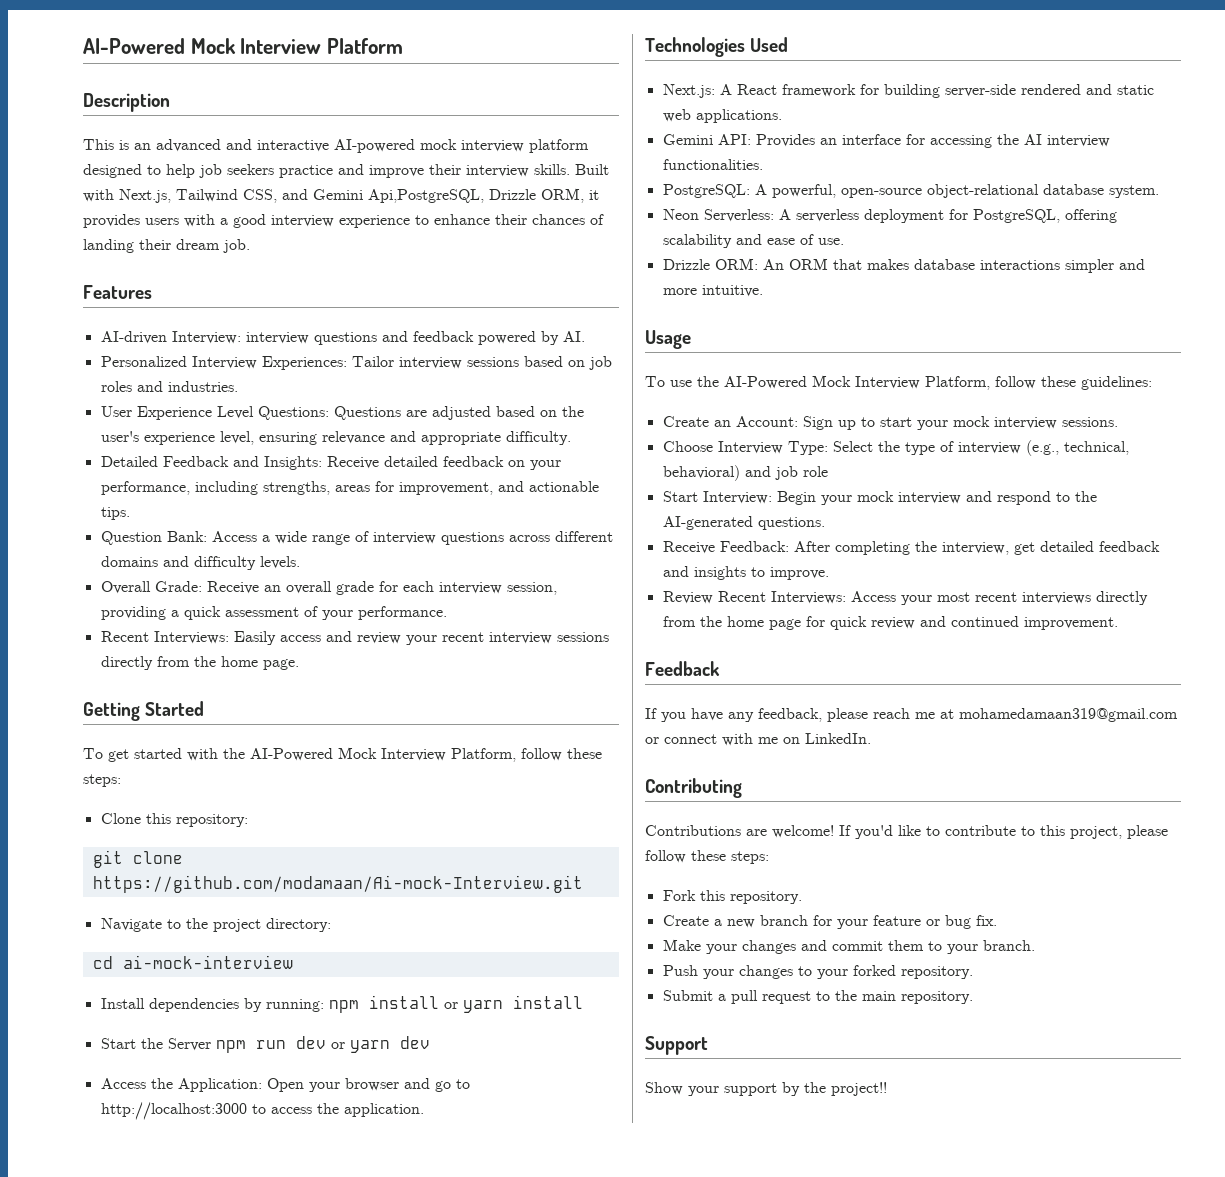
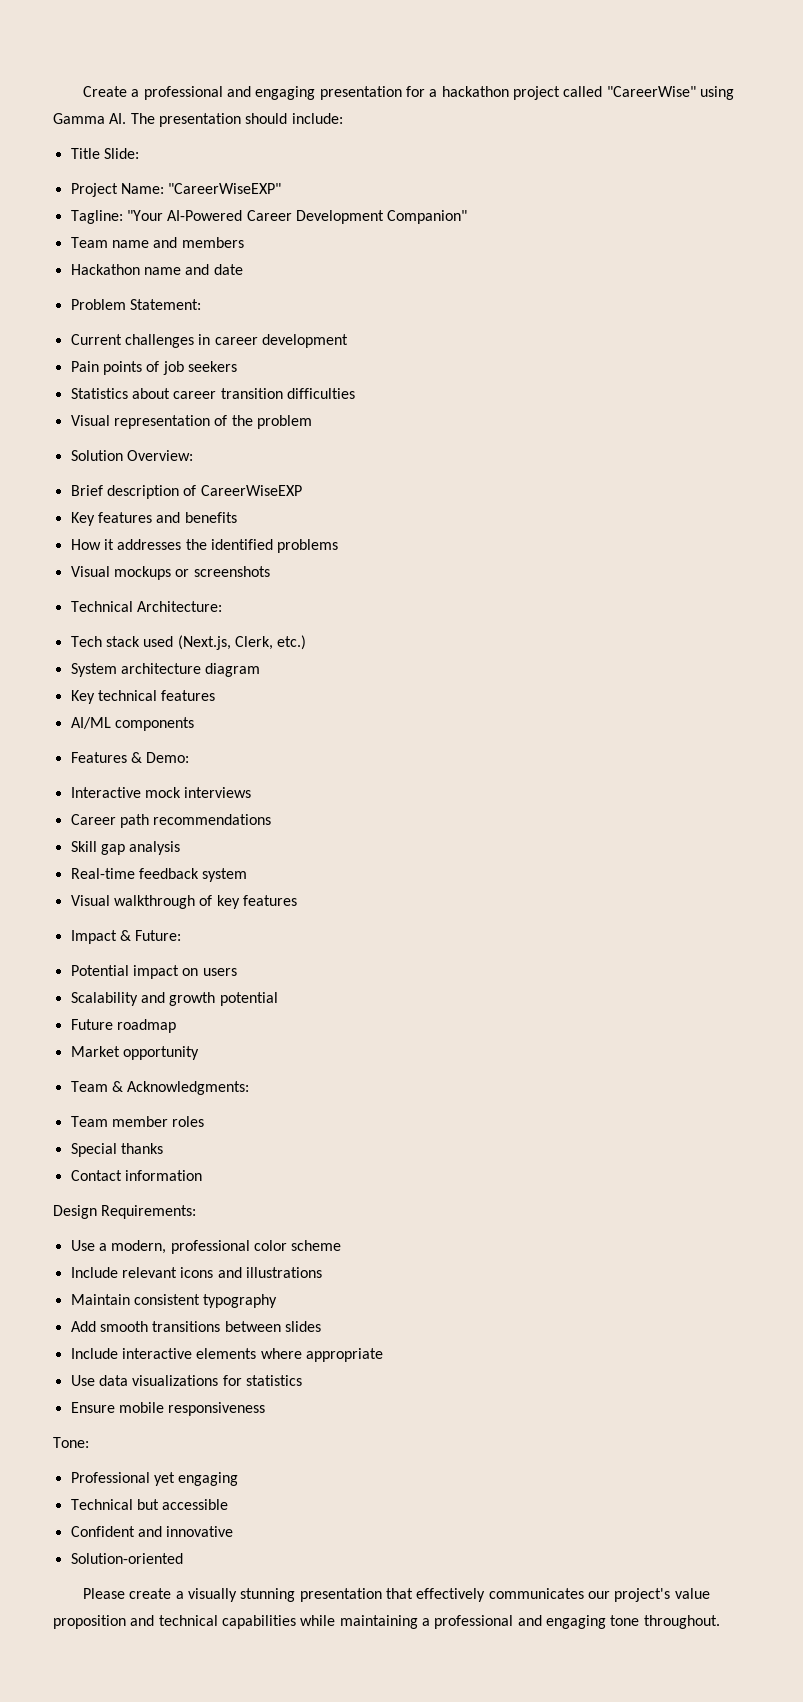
- AI-Powered Mock Interview Platform
- Description
- This is an advanced and interactive AI-powered mock interview platform designed to help job seekers practice and improve their interview skills. Built with Next.js, Tailwind CSS, and Gemini Api,PostgreSQL, Drizzle ORM, it provides users with a good interview experience to enhance their chances of landing their dream job.
- Features
- AI-driven Interview: interview questions and feedback powered by AI.
- Personalized Interview Experiences: Tailor interview sessions based on job roles and industries.
- User Experience Level Questions: Questions are adjusted based on the user's experience level, ensuring relevance and appropriate difficulty.
- Detailed Feedback and Insights: Receive detailed feedback on your performance, including strengths, areas for improvement, and actionable tips.
- Question Bank: Access a wide range of interview questions across different domains and difficulty levels.
- Overall Grade: Receive an overall grade for each interview session, providing a quick assessment of your performance.
- Recent Interviews: Easily access and review your recent interview sessions directly from the home page.
- Getting Started
- To get started with the AI-Powered Mock Interview Platform, follow these steps:
- Clone this repository:
- git clone https://github.com/modamaan/Ai-mock-Interview.git
- Navigate to the project directory:
- cd ai-mock-interview
- Install dependencies by running: npm install or yarn install
- Start the Server npm run dev or yarn dev
- Access the Application: Open your browser and go to http://localhost:3000 to access the application.
- Technologies Used
- Next.js: A React framework for building server-side rendered and static web applications.
- Gemini API: Provides an interface for accessing the AI interview functionalities.
- PostgreSQL: A powerful, open-source object-relational database system.
- Neon Serverless: A serverless deployment for PostgreSQL, offering scalability and ease of use.
- Drizzle ORM: An ORM that makes database interactions simpler and more intuitive.
- Usage
- To use the AI-Powered Mock Interview Platform, follow these guidelines:
- Create an Account: Sign up to start your mock interview sessions.
- Choose Interview Type: Select the type of interview (e.g., technical, behavioral) and job role
- Start Interview: Begin your mock interview and respond to the AI-generated questions.
- Receive Feedback: After completing the interview, get detailed feedback and insights to improve.
- Review Recent Interviews: Access your most recent interviews directly from the home page for quick review and continued improvement.
- Feedback
- If you have any feedback, please reach me at mohamedamaan319@gmail.com or connect with me on LinkedIn.
- Contributing
- Contributions are welcome! If you'd like to contribute to this project, please follow these steps:
- Fork this repository.
- Create a new branch for your feature or bug fix.
- Make your changes and commit them to your branch.
- Push your changes to your forked repository.
- Submit a pull request to the main repository.
- Support
- Show your support by the project!!
+ Create a professional and engaging presentation for a hackathon project called "CareerWise" using Gamma AI. The presentation should include:
+ Title Slide:
+ Project Name: "CareerWiseEXP"
+ Tagline: "Your AI-Powered Career Development Companion"
+ Team name and members
+ Hackathon name and date
+ Problem Statement:
+ Current challenges in career development
+ Pain points of job seekers
+ Statistics about career transition difficulties
+ Visual representation of the problem
+ Solution Overview:
+ Brief description of CareerWiseEXP
+ Key features and benefits
+ How it addresses the identified problems
+ Visual mockups or screenshots
+ Technical Architecture:
+ Tech stack used (Next.js, Clerk, etc.)
+ System architecture diagram
+ Key technical features
+ AI/ML components
+ Features & Demo:
+ Interactive mock interviews
+ Career path recommendations
+ Skill gap analysis
+ Real-time feedback system
+ Visual walkthrough of key features
+ Impact & Future:
+ Potential impact on users
+ Scalability and growth potential
+ Future roadmap
+ Market opportunity
+ Team & Acknowledgments:
+ Team member roles
+ Special thanks
+ Contact information
+ Design Requirements:
+ Use a modern, professional color scheme
+ Include relevant icons and illustrations
+ Maintain consistent typography
+ Add smooth transitions between slides
+ Include interactive elements where appropriate
+ Use data visualizations for statistics
+ Ensure mobile responsiveness
+ Tone:
+ Professional yet engaging
+ Technical but accessible
+ Confident and innovative
+ Solution-oriented
+ Please create a visually stunning presentation that effectively communicates our project's value proposition and technical capabilities while maintaining a professional and engaging tone throughout.

